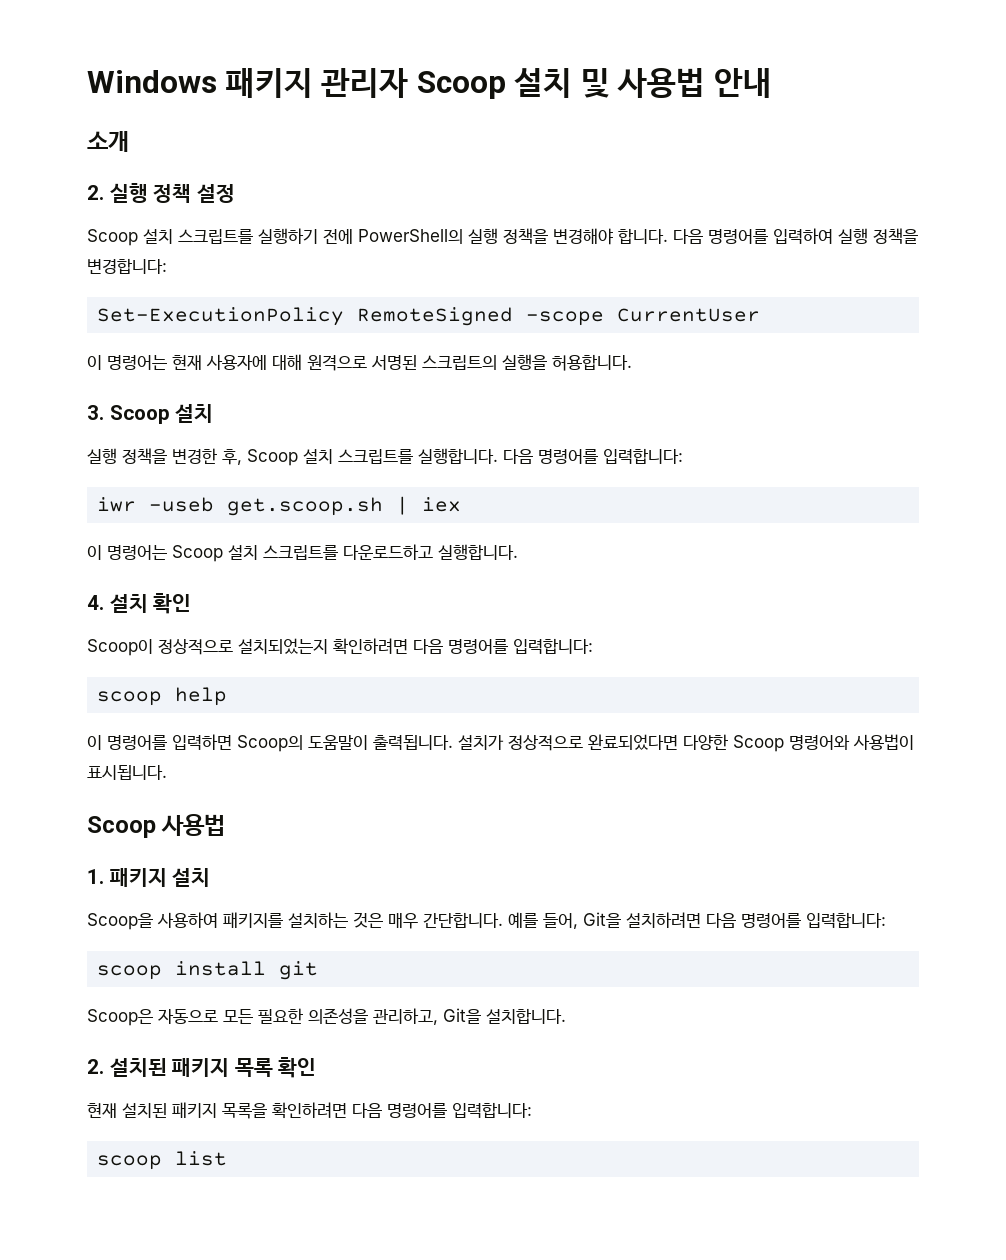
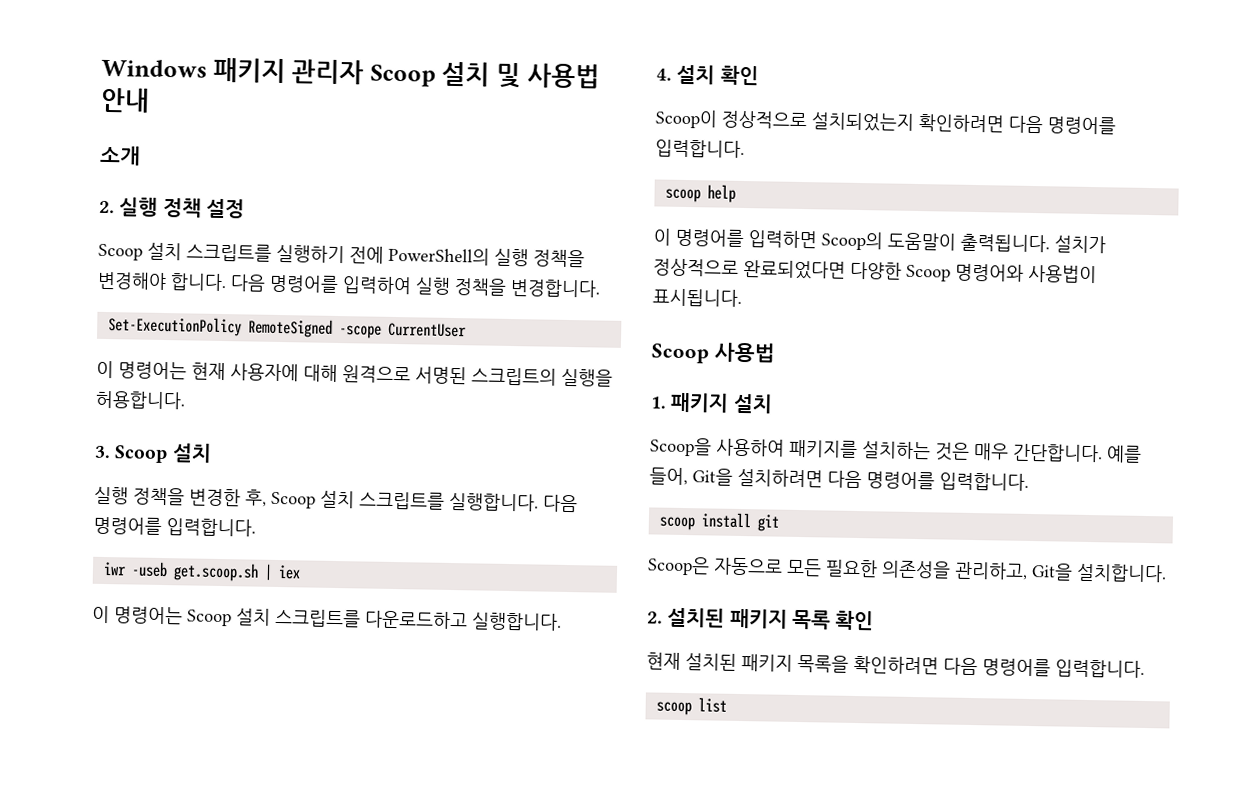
- 다음 명령어를 입력하여 실행 정책을 변경합니다:
+ 다음 명령어를 입력하여 실행 정책을 변경합니다.
- 실행 정책을 변경한 후, Scoop 설치 스크립트를 실행합니다. 다음 명령어를 입력합니다:
+ 실행 정책을 변경한 후, Scoop 설치 스크립트를 실행합니다. 다음 명령어를 입력합니다.
- Scoop이 정상적으로 설치되었는지 확인하려면 다음 명령어를 입력합니다:
+ Scoop이 정상적으로 설치되었는지 확인하려면 다음 명령어를 입력합니다.
- 예를 들어, Git을 설치하려면 다음 명령어를 입력합니다:
+ 예를 들어, Git을 설치하려면 다음 명령어를 입력합니다.
- 현재 설치된 패키지 목록을 확인하려면 다음 명령어를 입력합니다:
+ 현재 설치된 패키지 목록을 확인하려면 다음 명령어를 입력합니다.

